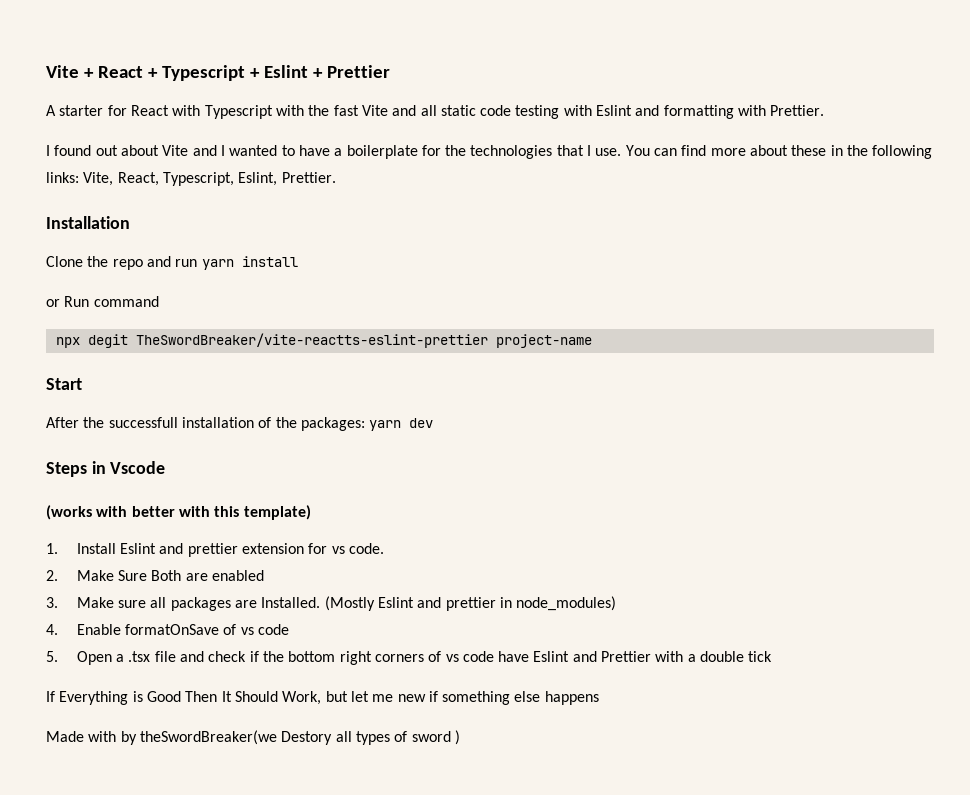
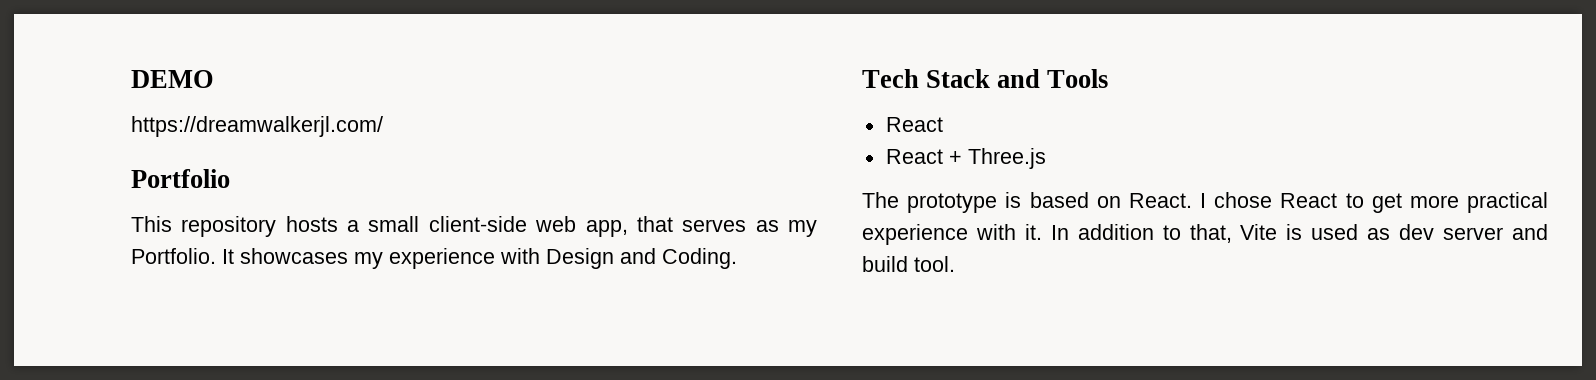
- Vite + React + Typescript + Eslint + Prettier
- A starter for React with Typescript with the fast Vite and all static code testing with Eslint and formatting with Prettier.
- I found out about Vite and I wanted to have a boilerplate for the technologies that I use. You can find more about these in the following links: Vite, React, Typescript, Eslint, Prettier.
- Installation
- Clone the repo and run yarn install
- or Run command
- npx degit TheSwordBreaker/vite-reactts-eslint-prettier project-name
- Start
- After the successfull installation of the packages: yarn dev
- Steps in Vscode
- (works with better with this template)
- 1. Install Eslint and prettier extension for vs code.
- 2. Make Sure Both are enabled
- 3. Make sure all packages are Installed. (Mostly Eslint and prettier in node_modules)
- 4. Enable formatOnSave of vs code
- 5. Open a .tsx file and check if the bottom right corners of vs code have Eslint and Prettier with a double tick
- If Everything is Good Then It Should Work, but let me new if something else happens
- Made with by theSwordBreaker(we Destory all types of sword )
+ DEMO
+ https://dreamwalkerjl.com/
+ Portfolio
+ This repository hosts a small client-side web app, that serves as my Portfolio. It showcases my experience with Design and Coding.
+ Tech Stack and Tools
+ React
+ React + Three.js
+ The prototype is based on React. I chose React to get more practical experience with it. In addition to that, Vite is used as dev server and build tool.

